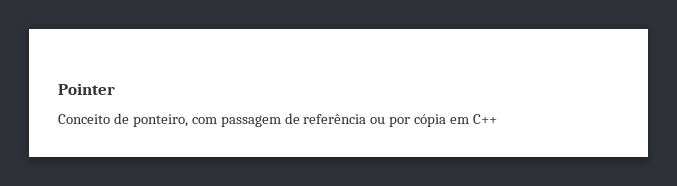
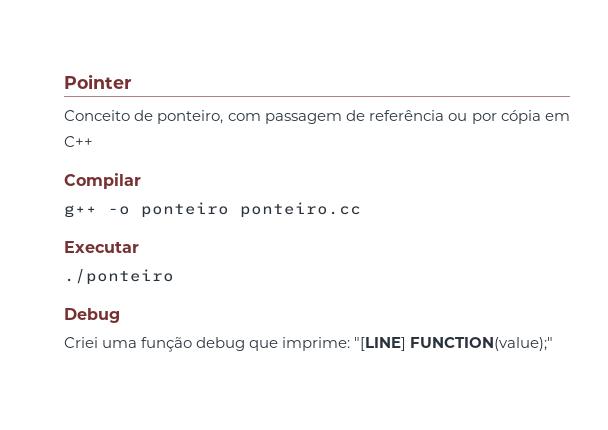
+ Compilar
+ g++ -o ponteiro ponteiro.cc
+ Executar
+ ./ponteiro
+ Debug
+ Criei uma função debug que imprime: "[LINE] FUNCTION(value);"

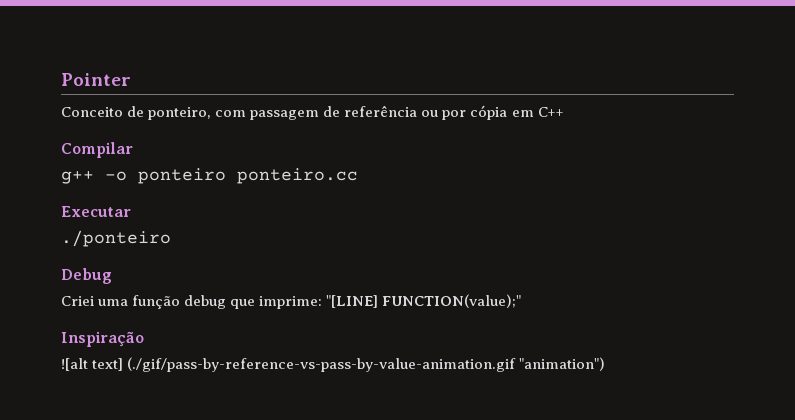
+ Inspiração
+ ![alt text] (./gif/pass-by-reference-vs-pass-by-value-animation.gif "animation")

